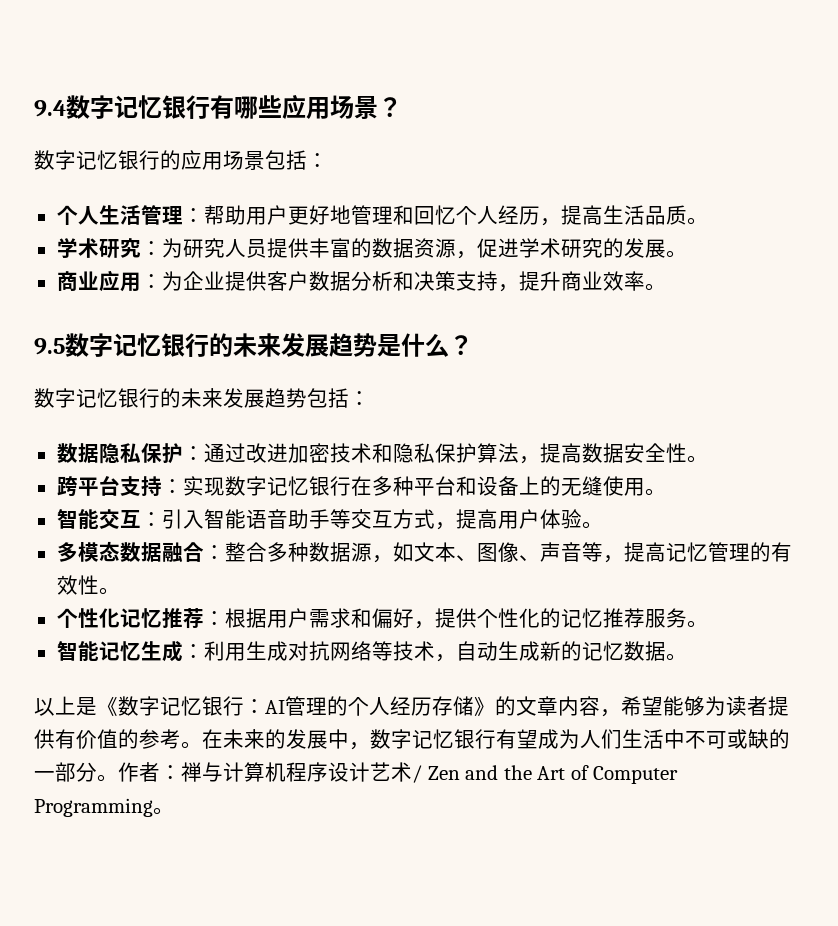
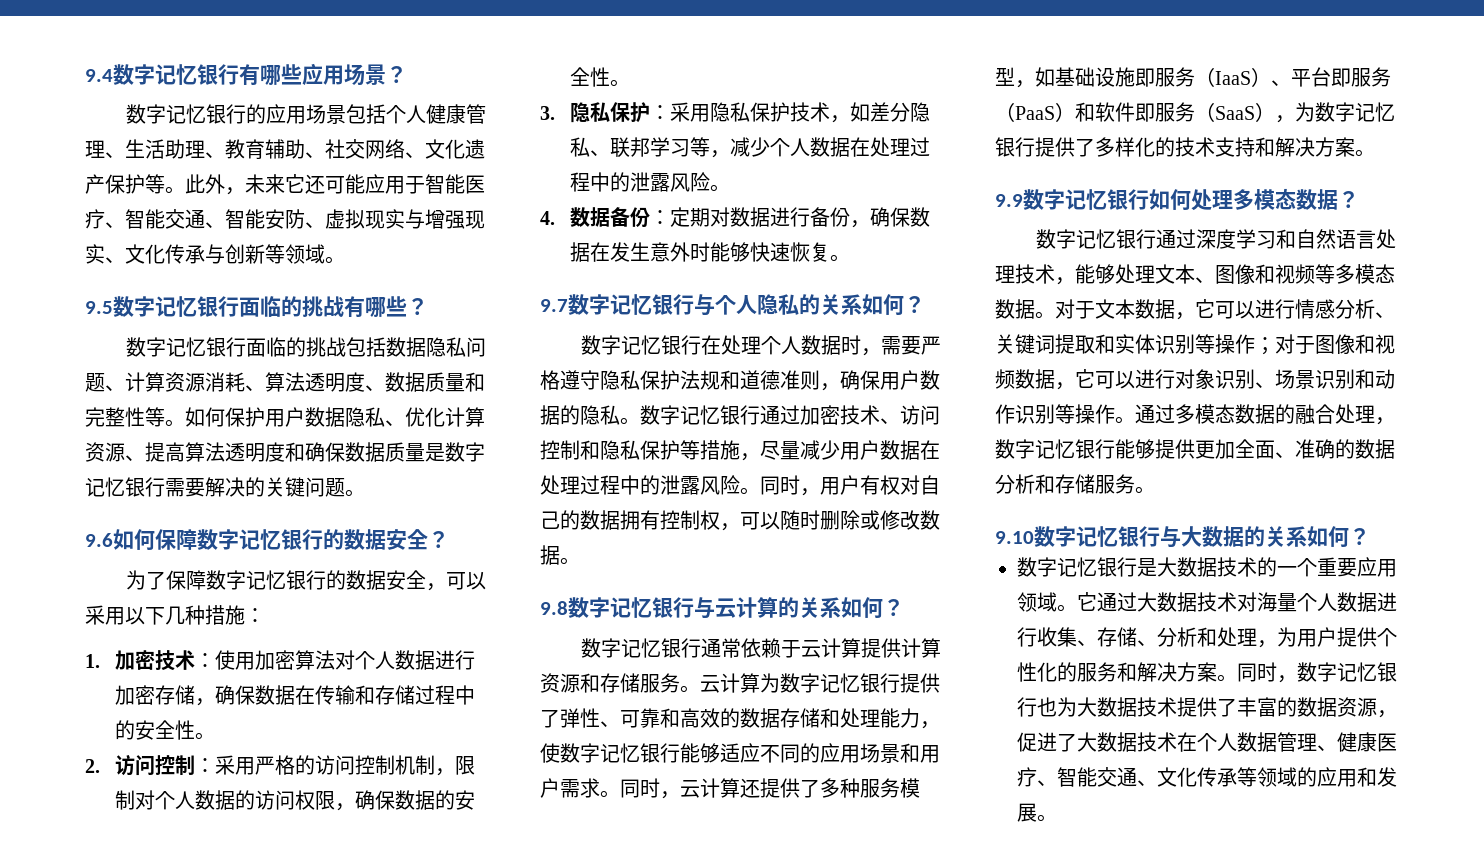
- 数字记忆银行的应用场景包括：
- 个人生活管理：帮助用户更好地管理和回忆个人经历，提高生活品质。
- 学术研究：为研究人员提供丰富的数据资源，促进学术研究的发展。
- 商业应用：为企业提供客户数据分析和决策支持，提升商业效率。
- 9.5数字记忆银行的未来发展趋势是什么？
- 数字记忆银行的未来发展趋势包括：
- 数据隐私保护：通过改进加密技术和隐私保护算法，提高数据安全性。
- 跨平台支持：实现数字记忆银行在多种平台和设备上的无缝使用。
- 智能交互：引入智能语音助手等交互方式，提高用户体验。
- 多模态数据融合：整合多种数据源，如文本、图像、声音等，提高记忆管理的有效性。
- 个性化记忆推荐：根据用户需求和偏好，提供个性化的记忆推荐服务。
- 智能记忆生成：利用生成对抗网络等技术，自动生成新的记忆数据。
- 以上是《数字记忆银行：AI管理的个人经历存储》的文章内容，希望能够为读者提供有价值的参考。在未来的发展中，数字记忆银行有望成为人们生活中不可或缺的一部分。作者：禅与计算机程序设计艺术/ Zen and the Art of Computer Programming。
+ 数字记忆银行的应用场景包括个人健康管理、生活助理、教育辅助、社交网络、文化遗产保护等。此外，未来它还可能应用于智能医疗、智能交通、智能安防、虚拟现实与增强现实、文化传承与创新等领域。
+ 9.5数字记忆银行面临的挑战有哪些？
+ 数字记忆银行面临的挑战包括数据隐私问题、计算资源消耗、算法透明度、数据质量和完整性等。如何保护用户数据隐私、优化计算资源、提高算法透明度和确保数据质量是数字记忆银行需要解决的关键问题。
+ 9.6如何保障数字记忆银行的数据安全？
+ 为了保障数字记忆银行的数据安全，可以采用以下几种措施：
+ 1.加密技术：使用加密算法对个人数据进行加密存储，确保数据在传输和存储过程中的安全性。
+ 2.访问控制：采用严格的访问控制机制，限制对个人数据的访问权限，确保数据的安全性。
+ 3.隐私保护：采用隐私保护技术，如差分隐私、联邦学习等，减少个人数据在处理过程中的泄露风险。
+ 4.数据备份：定期对数据进行备份，确保数据在发生意外时能够快速恢复。
+ 9.7数字记忆银行与个人隐私的关系如何？
+ 数字记忆银行在处理个人数据时，需要严格遵守隐私保护法规和道德准则，确保用户数据的隐私。数字记忆银行通过加密技术、访问控制和隐私保护等措施，尽量减少用户数据在处理过程中的泄露风险。同时，用户有权对自己的数据拥有控制权，可以随时删除或修改数据。
+ 9.8数字记忆银行与云计算的关系如何？
+ 数字记忆银行通常依赖于云计算提供计算资源和存储服务。云计算为数字记忆银行提供了弹性、可靠和高效的数据存储和处理能力，使数字记忆银行能够适应不同的应用场景和用户需求。同时，云计算还提供了多种服务模型，如基础设施即服务（IaaS）、平台即服务（PaaS）和软件即服务（SaaS），为数字记忆银行提供了多样化的技术支持和解决方案。
+ 9.9数字记忆银行如何处理多模态数据？
+ 数字记忆银行通过深度学习和自然语言处理技术，能够处理文本、图像和视频等多模态数据。对于文本数据，它可以进行情感分析、关键词提取和实体识别等操作；对于图像和视频数据，它可以进行对象识别、场景识别和动作识别等操作。通过多模态数据的融合处理，数字记忆银行能够提供更加全面、准确的数据分析和存储服务。
+ 9.10数字记忆银行与大数据的关系如何？
+ 数字记忆银行是大数据技术的一个重要应用领域。它通过大数据技术对海量个人数据进行收集、存储、分析和处理，为用户提供个性化的服务和解决方案。同时，数字记忆银行也为大数据技术提供了丰富的数据资源，促进了大数据技术在个人数据管理、健康医疗、智能交通、文化传承等领域的应用和发展。

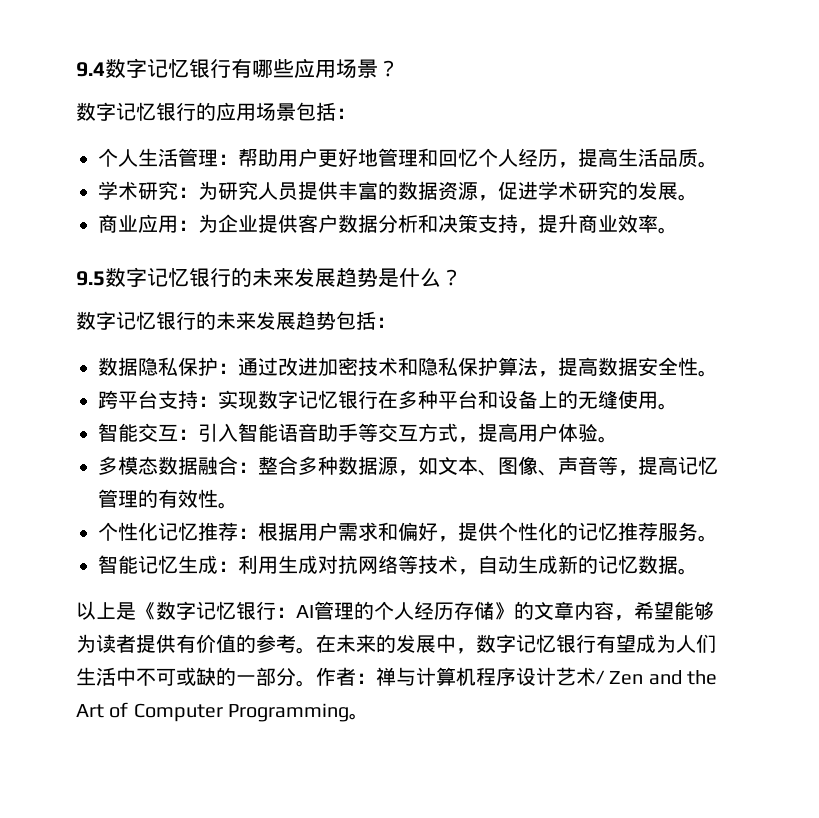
- 数字记忆银行的应用场景包括个人健康管理、生活助理、教育辅助、社交网络、文化遗产保护等。此外，未来它还可能应用于智能医疗、智能交通、智能安防、虚拟现实与增强现实、文化传承与创新等领域。
- 9.5数字记忆银行面临的挑战有哪些？
- 数字记忆银行面临的挑战包括数据隐私问题、计算资源消耗、算法透明度、数据质量和完整性等。如何保护用户数据隐私、优化计算资源、提高算法透明度和确保数据质量是数字记忆银行需要解决的关键问题。
- 9.6如何保障数字记忆银行的数据安全？
- 为了保障数字记忆银行的数据安全，可以采用以下几种措施：
- 1.加密技术：使用加密算法对个人数据进行加密存储，确保数据在传输和存储过程中的安全性。
- 2.访问控制：采用严格的访问控制机制，限制对个人数据的访问权限，确保数据的安全性。
- 3.隐私保护：采用隐私保护技术，如差分隐私、联邦学习等，减少个人数据在处理过程中的泄露风险。
- 4.数据备份：定期对数据进行备份，确保数据在发生意外时能够快速恢复。
- 9.7数字记忆银行与个人隐私的关系如何？
- 数字记忆银行在处理个人数据时，需要严格遵守隐私保护法规和道德准则，确保用户数据的隐私。数字记忆银行通过加密技术、访问控制和隐私保护等措施，尽量减少用户数据在处理过程中的泄露风险。同时，用户有权对自己的数据拥有控制权，可以随时删除或修改数据。
- 9.8数字记忆银行与云计算的关系如何？
- 数字记忆银行通常依赖于云计算提供计算资源和存储服务。云计算为数字记忆银行提供了弹性、可靠和高效的数据存储和处理能力，使数字记忆银行能够适应不同的应用场景和用户需求。同时，云计算还提供了多种服务模型，如基础设施即服务（IaaS）、平台即服务（PaaS）和软件即服务（SaaS），为数字记忆银行提供了多样化的技术支持和解决方案。
- 9.9数字记忆银行如何处理多模态数据？
- 数字记忆银行通过深度学习和自然语言处理技术，能够处理文本、图像和视频等多模态数据。对于文本数据，它可以进行情感分析、关键词提取和实体识别等操作；对于图像和视频数据，它可以进行对象识别、场景识别和动作识别等操作。通过多模态数据的融合处理，数字记忆银行能够提供更加全面、准确的数据分析和存储服务。
- 9.10数字记忆银行与大数据的关系如何？
- 数字记忆银行是大数据技术的一个重要应用领域。它通过大数据技术对海量个人数据进行收集、存储、分析和处理，为用户提供个性化的服务和解决方案。同时，数字记忆银行也为大数据技术提供了丰富的数据资源，促进了大数据技术在个人数据管理、健康医疗、智能交通、文化传承等领域的应用和发展。
+ 数字记忆银行的应用场景包括：
+ 个人生活管理：帮助用户更好地管理和回忆个人经历，提高生活品质。
+ 学术研究：为研究人员提供丰富的数据资源，促进学术研究的发展。
+ 商业应用：为企业提供客户数据分析和决策支持，提升商业效率。
+ 9.5数字记忆银行的未来发展趋势是什么？
+ 数字记忆银行的未来发展趋势包括：
+ 数据隐私保护：通过改进加密技术和隐私保护算法，提高数据安全性。
+ 跨平台支持：实现数字记忆银行在多种平台和设备上的无缝使用。
+ 智能交互：引入智能语音助手等交互方式，提高用户体验。
+ 多模态数据融合：整合多种数据源，如文本、图像、声音等，提高记忆管理的有效性。
+ 个性化记忆推荐：根据用户需求和偏好，提供个性化的记忆推荐服务。
+ 智能记忆生成：利用生成对抗网络等技术，自动生成新的记忆数据。
+ 以上是《数字记忆银行：AI管理的个人经历存储》的文章内容，希望能够为读者提供有价值的参考。在未来的发展中，数字记忆银行有望成为人们生活中不可或缺的一部分。作者：禅与计算机程序设计艺术/ Zen and the Art of Computer Programming。

